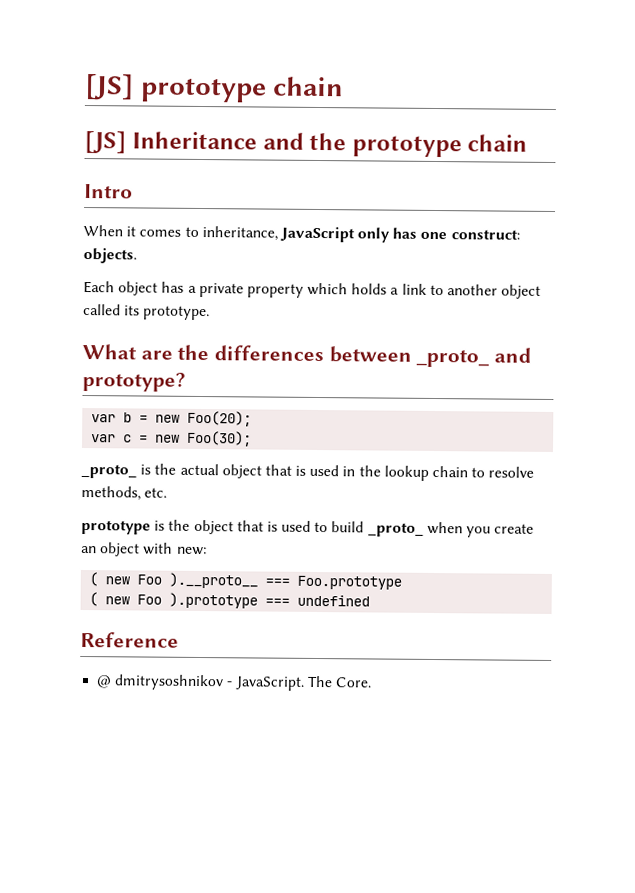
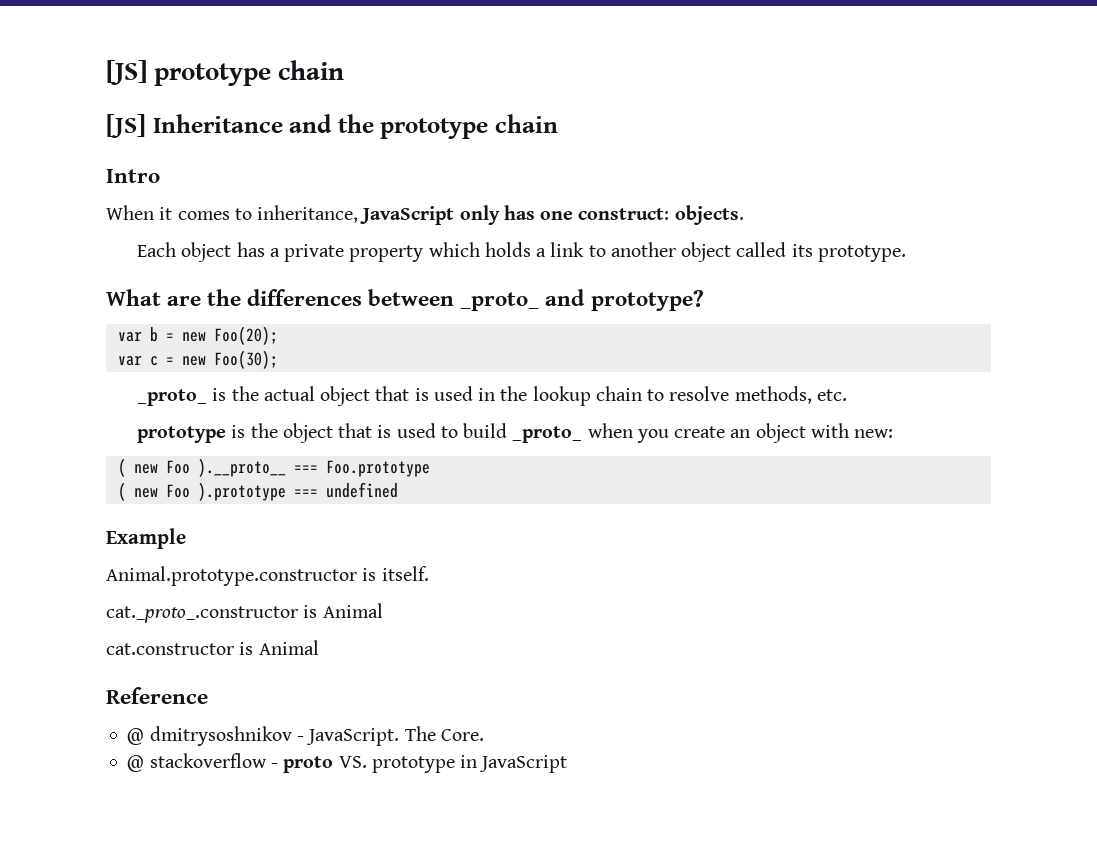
+ Example
+ Animal.prototype.constructor is itself.
+ cat._proto_.constructor is Animal
+ cat.constructor is Animal
+ @ stackoverflow - proto VS. prototype in JavaScript

